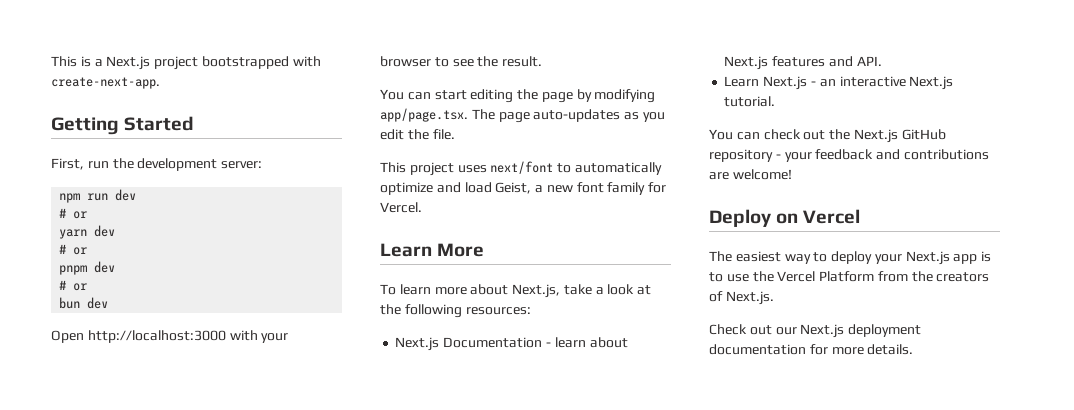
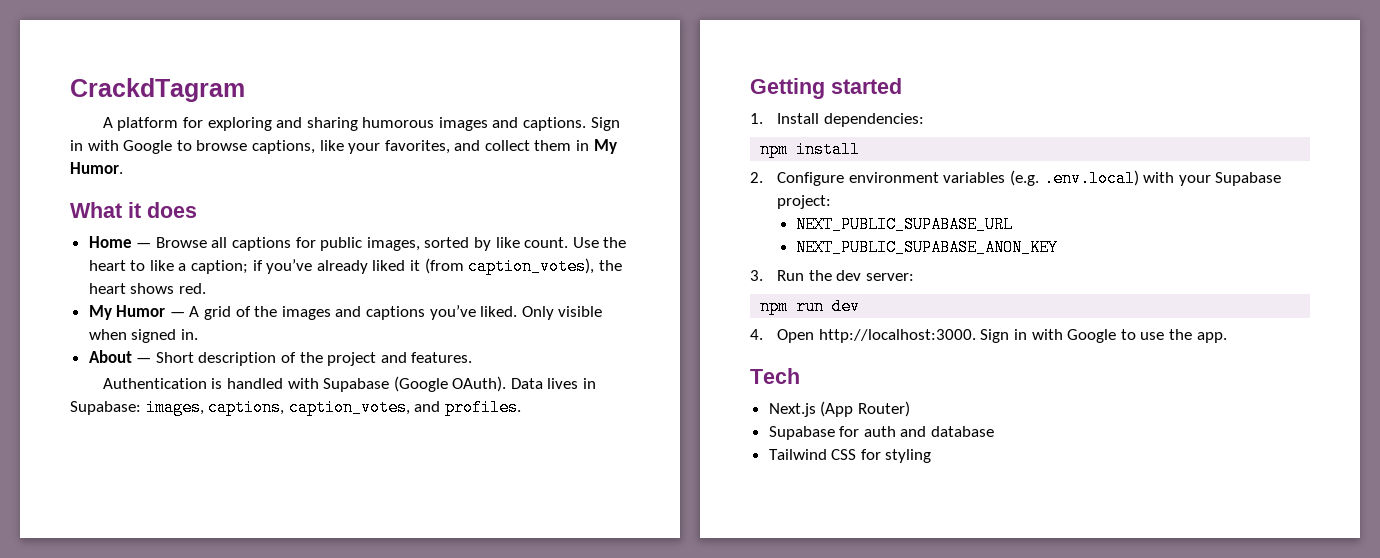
- This is a Next.js project bootstrapped with create-next-app.
- Getting Started
- First, run the development server:
+ CrackdTagram
+ A platform for exploring and sharing humorous images and captions. Sign in with Google to browse captions, like your favorites, and collect them in My Humor.
+ What it does
+ Home — Browse all captions for public images, sorted by like count. Use the heart to like a caption; if you’ve already liked it (from caption_votes), the heart shows red.
+ My Humor — A grid of the images and captions you’ve liked. Only visible when signed in.
+ About — Short description of the project and features.
+ Authentication is handled with Supabase (Google OAuth). Data lives in Supabase: images, captions, caption_votes, and profiles.
+ Getting started
+ 1. Install dependencies:
+ npm install
+ 2. Configure environment variables (e.g. .env.local) with your Supabase project:
+ NEXT_PUBLIC_SUPABASE_URL
+ NEXT_PUBLIC_SUPABASE_ANON_KEY
+ 3. Run the dev server:
  npm run dev
- # or
- yarn dev
- # or
- pnpm dev
- # or
- bun dev
- Open http://localhost:3000 with your browser to see the result.
- You can start editing the page by modifying app/page.tsx. The page auto-updates as you edit the file.
- This project uses next/font to automatically optimize and load Geist, a new font family for Vercel.
- Learn More
- To learn more about Next.js, take a look at the following resources:
- Next.js Documentation - learn about Next.js features and API.
- Learn Next.js - an interactive Next.js tutorial.
- You can check out the Next.js GitHub repository - your feedback and contributions are welcome!
- Deploy on Vercel
- The easiest way to deploy your Next.js app is to use the Vercel Platform from the creators of Next.js.
- Check out our Next.js deployment documentation for more details.
+ 4. Open http://localhost:3000. Sign in with Google to use the app.
+ Tech
+ Next.js (App Router)
+ Supabase for auth and database
+ Tailwind CSS for styling

